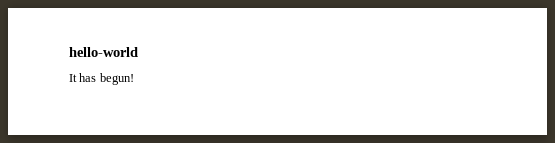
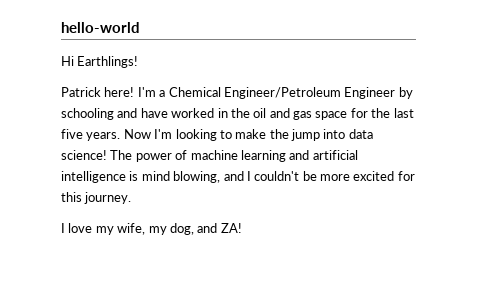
- It has begun!
+ Hi Earthlings!
+ Patrick here! I'm a Chemical Engineer/Petroleum Engineer by schooling and have worked in the oil and gas space for the last five years. Now I'm looking to make the jump into data science! The power of machine learning and artificial intelligence is mind blowing, and I couldn't be more excited for this journey.
+ I love my wife, my dog, and ZA!

